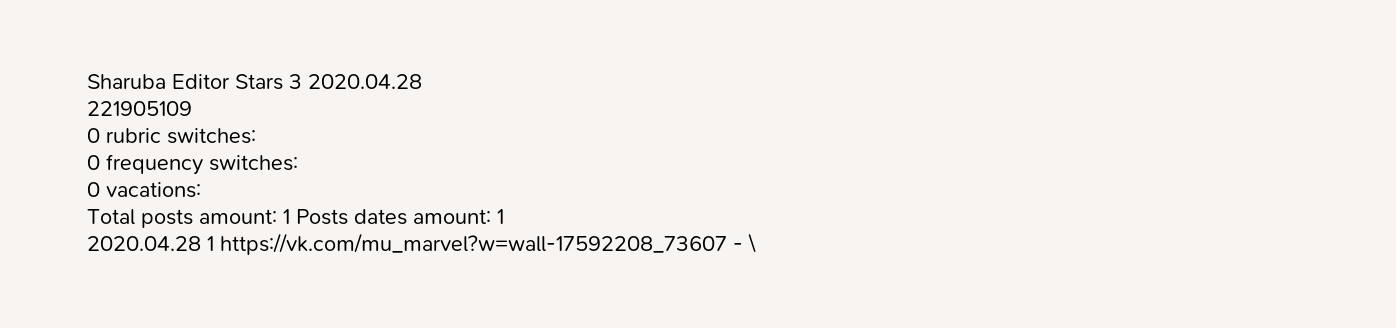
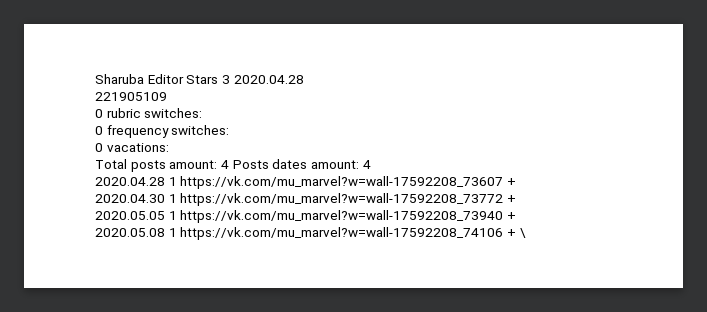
- Total posts amount: 1 Posts dates amount: 1
+ Total posts amount: 4 Posts dates amount: 4
- 2020.04.28 1 https://vk.com/mu_marvel?w=wall-17592208_73607 - \
+ 2020.04.28 1 https://vk.com/mu_marvel?w=wall-17592208_73607 +
+ 2020.04.30 1 https://vk.com/mu_marvel?w=wall-17592208_73772 +
+ 2020.05.05 1 https://vk.com/mu_marvel?w=wall-17592208_73940 +
+ 2020.05.08 1 https://vk.com/mu_marvel?w=wall-17592208_74106 + \

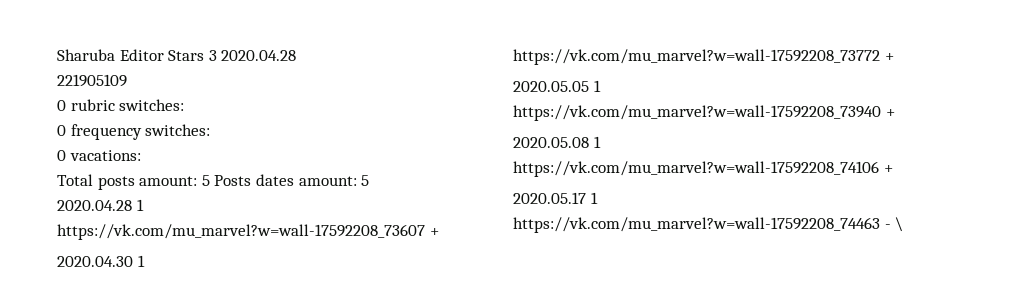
- Total posts amount: 4 Posts dates amount: 4
+ Total posts amount: 5 Posts dates amount: 5
- 2020.05.08 1 https://vk.com/mu_marvel?w=wall-17592208_74106 + \
+ 2020.05.08 1 https://vk.com/mu_marvel?w=wall-17592208_74106 +
+ 2020.05.17 1 https://vk.com/mu_marvel?w=wall-17592208_74463 - \

